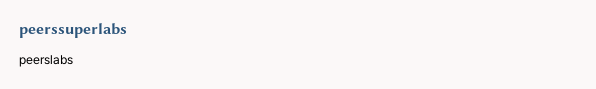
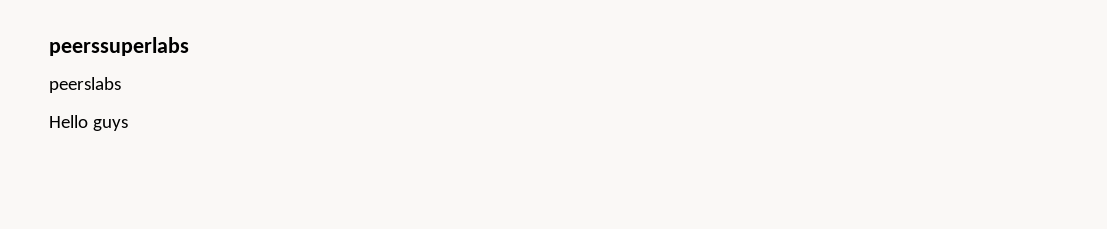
+ Hello guys

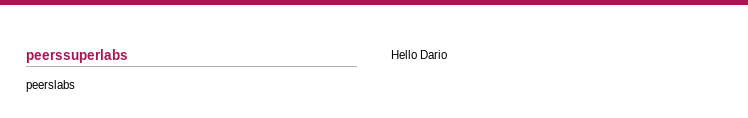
- Hello guys
+ Hello Dario

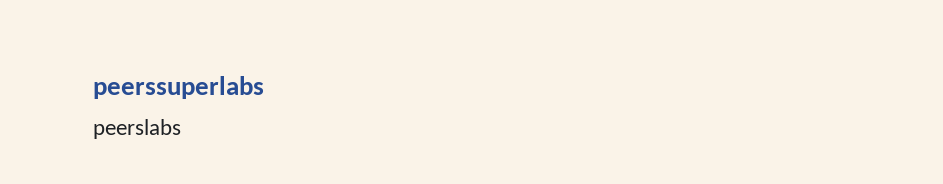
- Hello Dario

